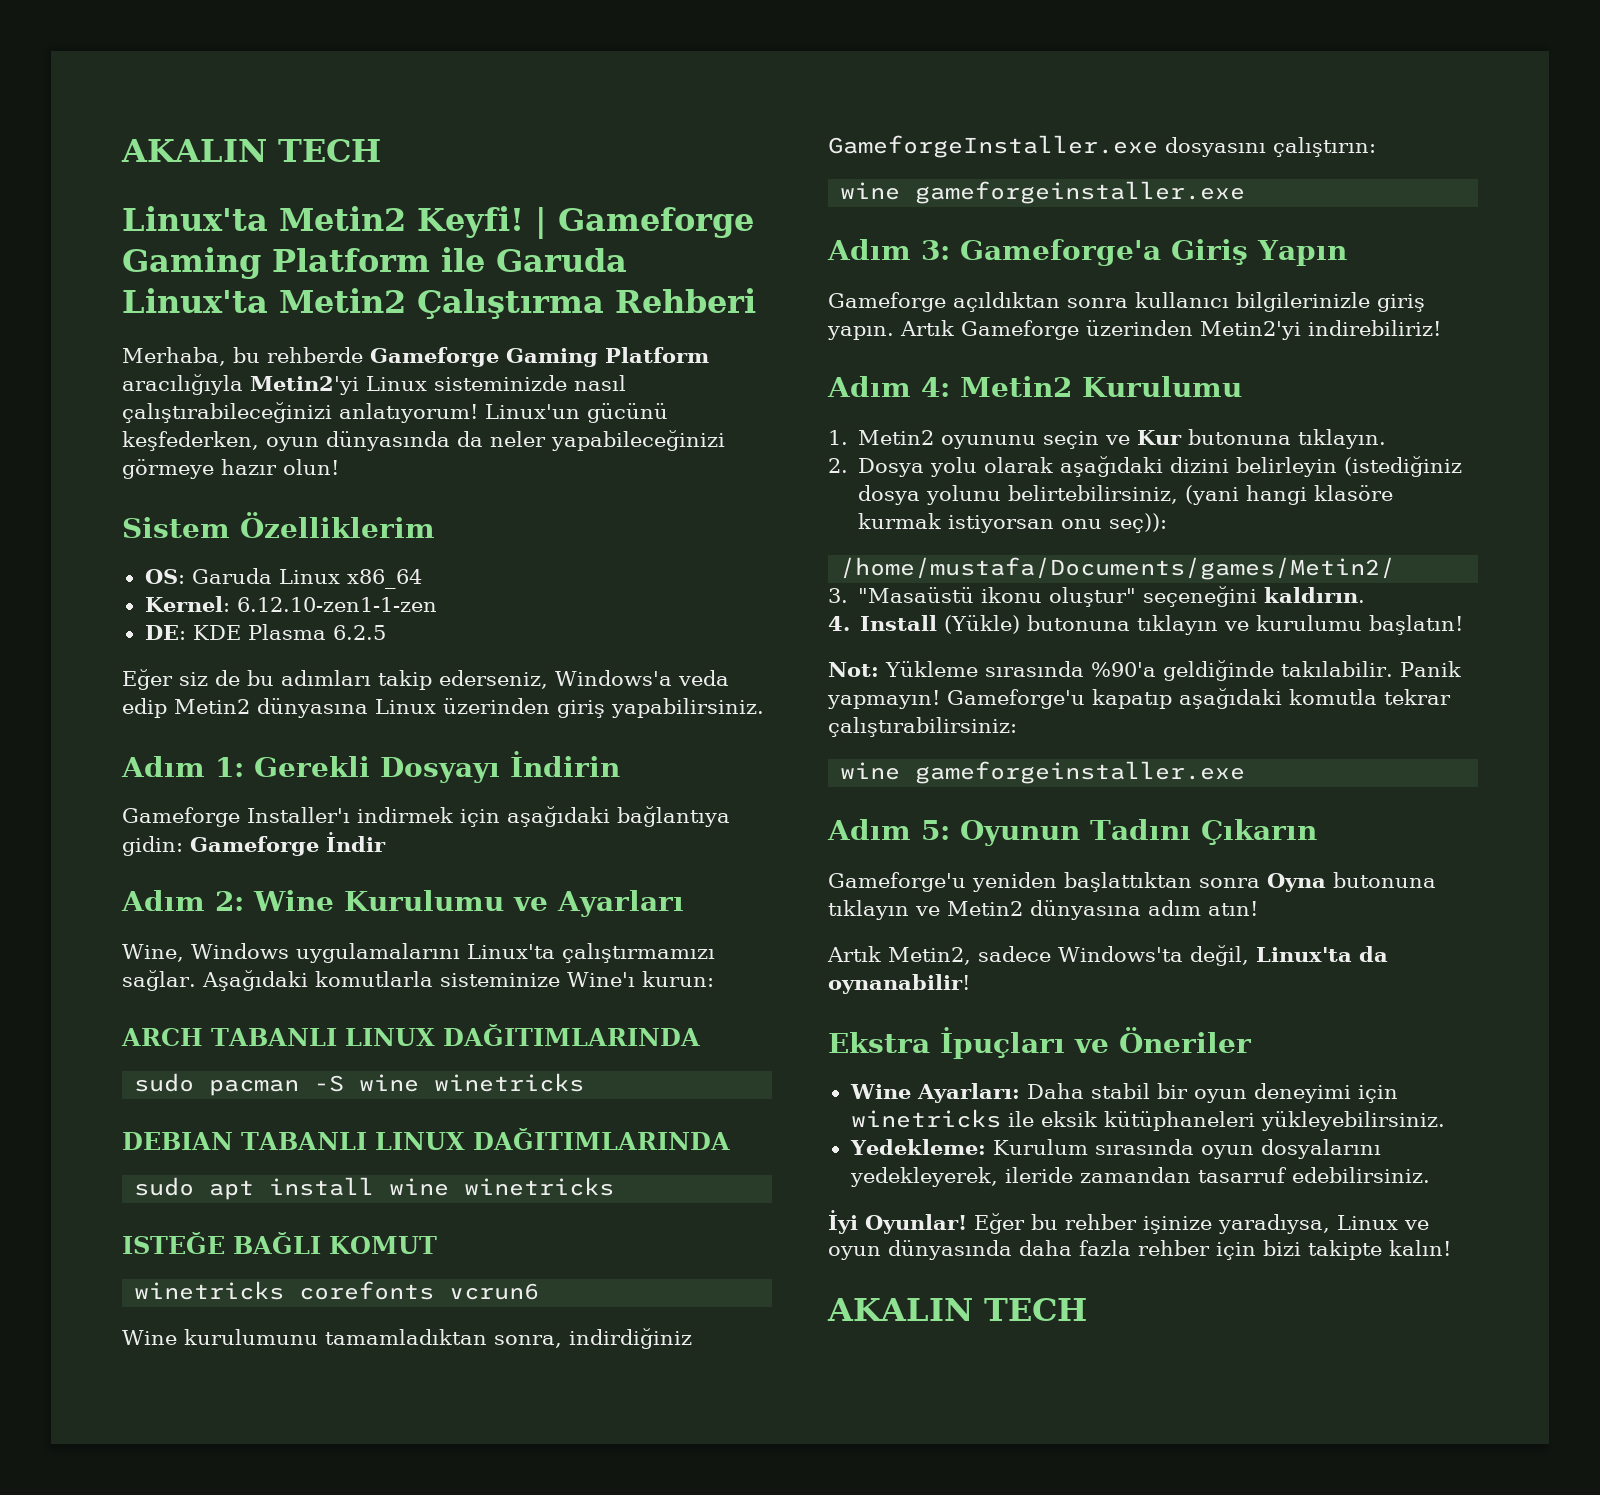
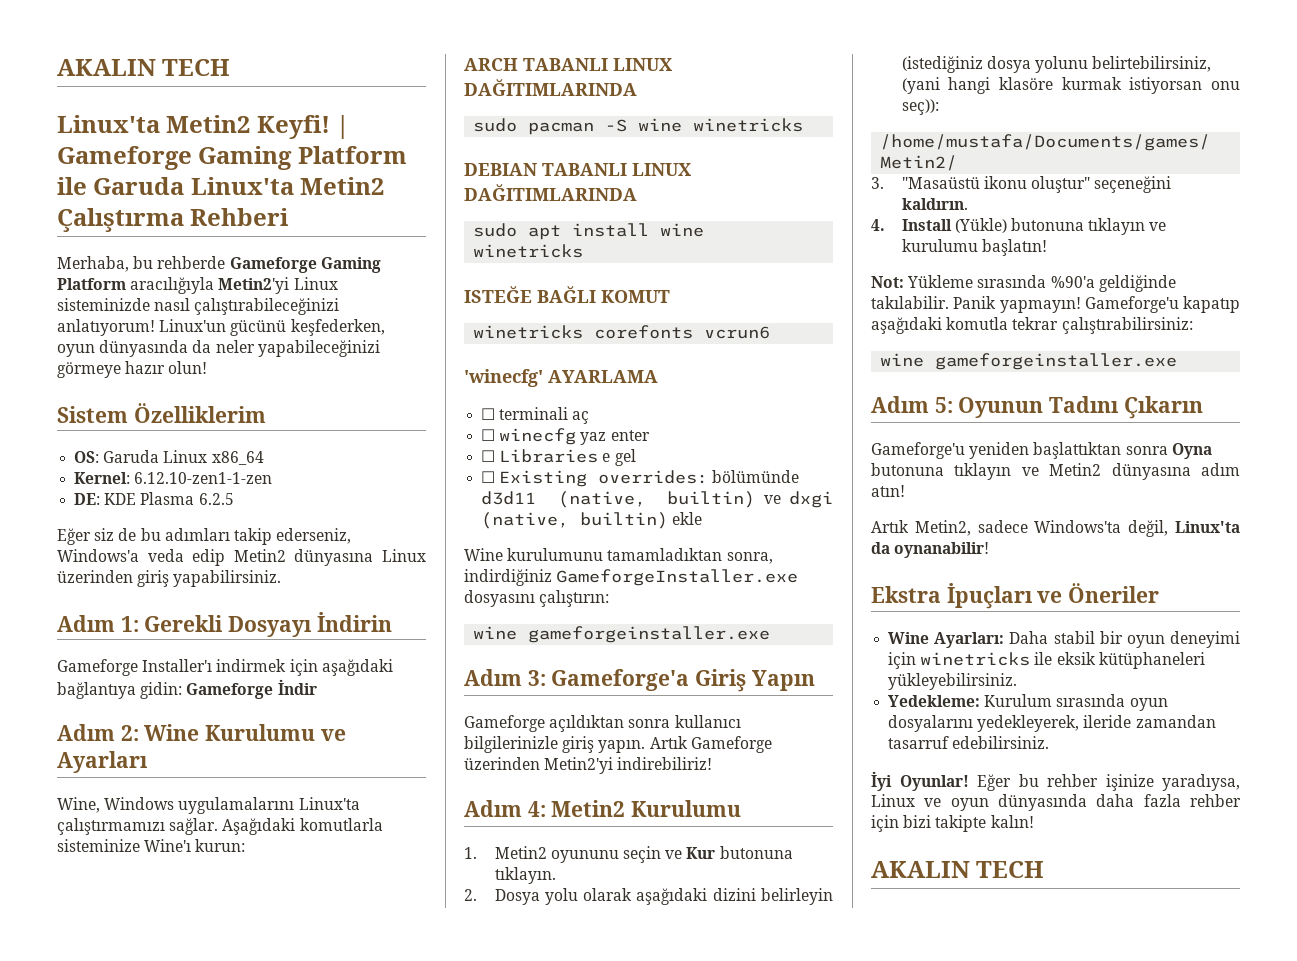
+ 'winecfg' AYARLAMA
+ ☐ terminali aç
+ ☐ winecfg yaz enter
+ ☐ Libraries e gel
+ ☐ Existing overrides: bölümünde d3d11 (native, builtin) ve dxgi (native, builtin) ekle

